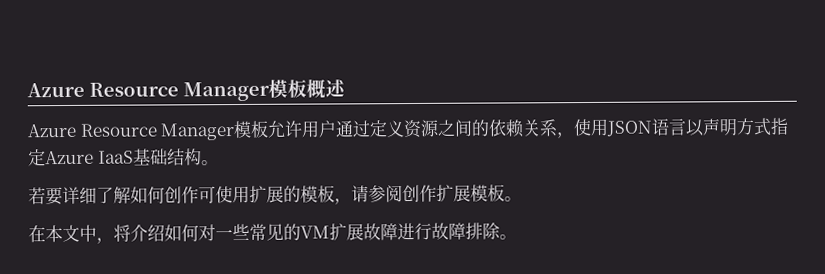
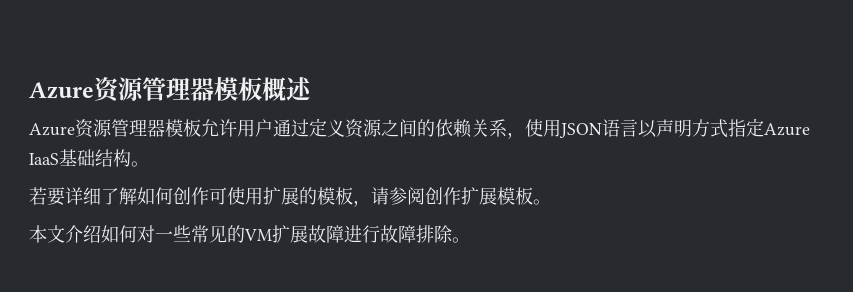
- Azure Resource Manager模板概述
+ Azure资源管理器模板概述
- Azure Resource Manager模板允许用户通过定义资源之间的依赖关系，使用JSON语言以声明方式指定Azure IaaS基础结构。
+ Azure资源管理器模板允许用户通过定义资源之间的依赖关系，使用JSON语言以声明方式指定Azure IaaS基础结构。
- 在本文中，将介绍如何对一些常见的VM扩展故障进行故障排除。
+ 本文介绍如何对一些常见的VM扩展故障进行故障排除。

